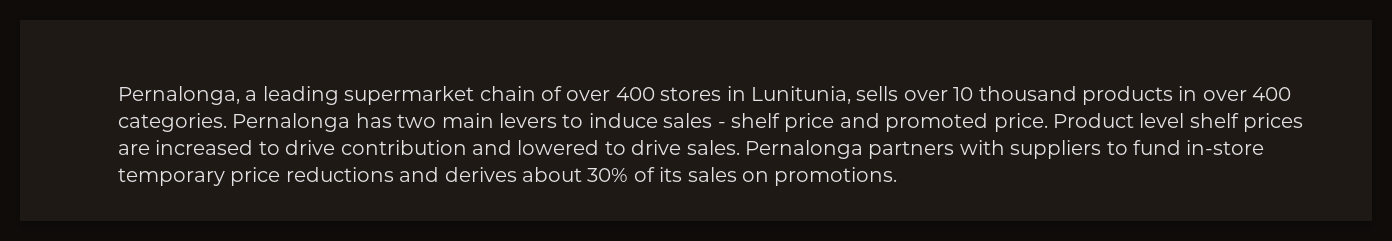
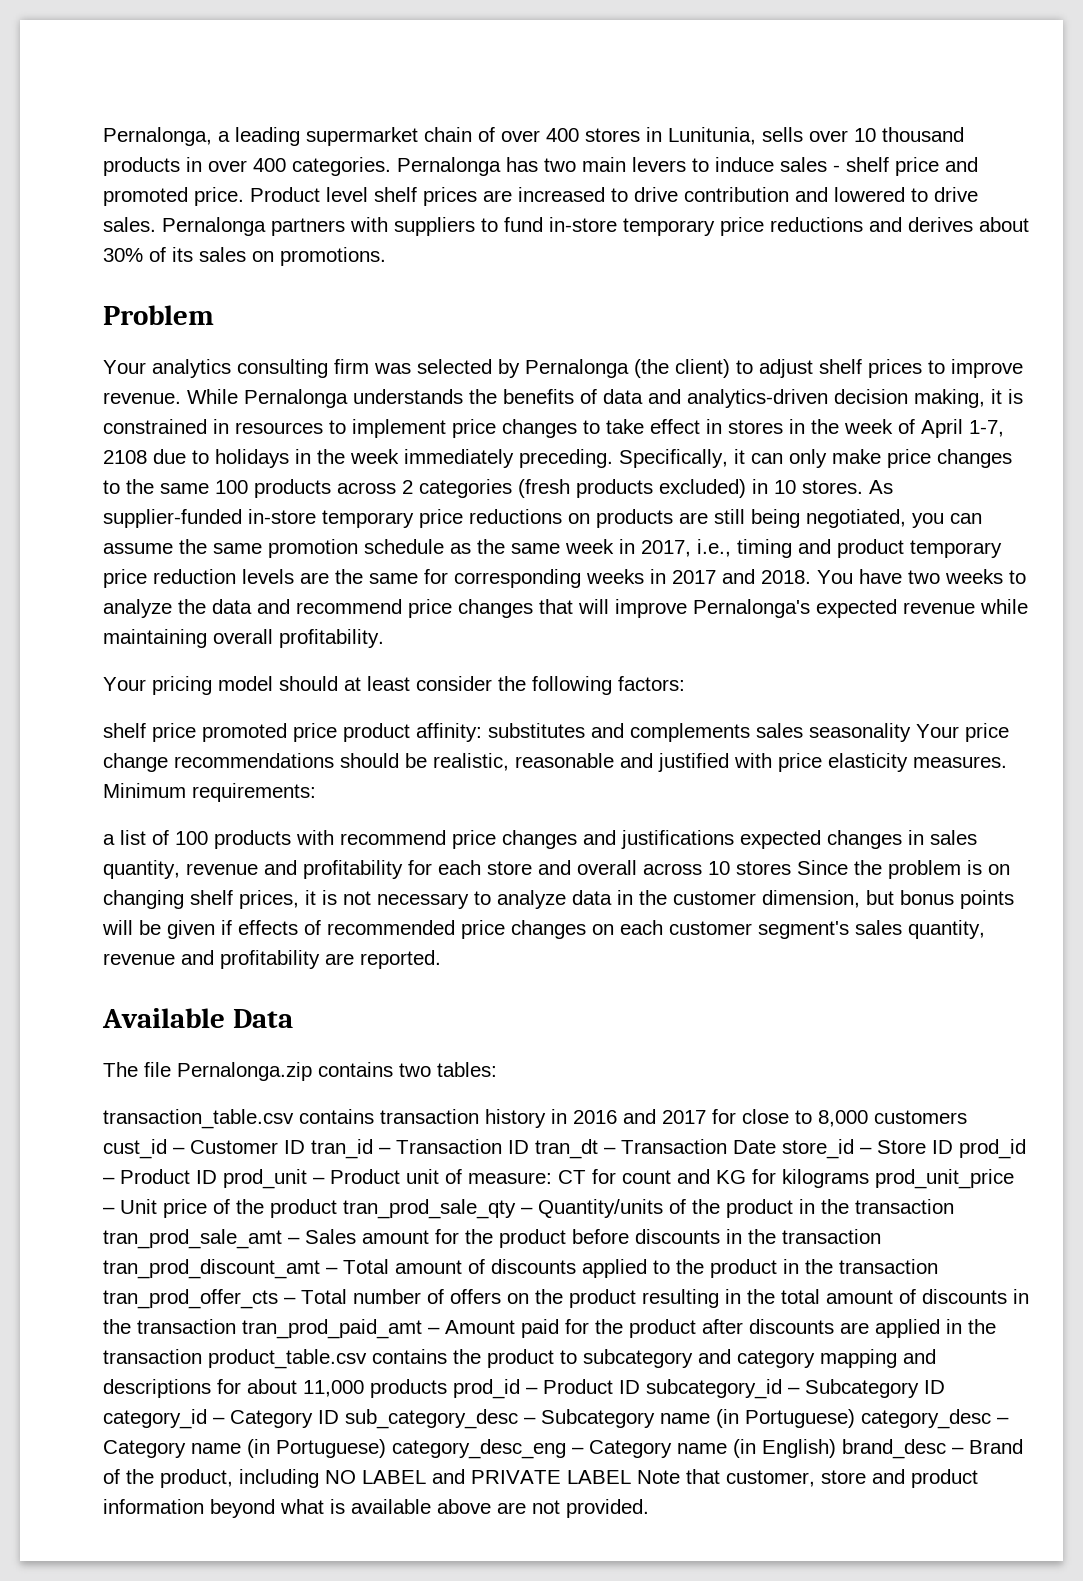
+ Problem
+ Your analytics consulting firm was selected by Pernalonga (the client) to adjust shelf prices to improve revenue. While Pernalonga understands the benefits of data and analytics-driven decision making, it is constrained in resources to implement price changes to take effect in stores in the week of April 1-7, 2108 due to holidays in the week immediately preceding. Specifically, it can only make price changes to the same 100 products across 2 categories (fresh products excluded) in 10 stores. As supplier-funded in-store temporary price reductions on products are still being negotiated, you can assume the same promotion schedule as the same week in 2017, i.e., timing and product temporary price reduction levels are the same for corresponding weeks in 2017 and 2018. You have two weeks to analyze the data and recommend price changes that will improve Pernalonga's expected revenue while maintaining overall profitability.
+ Your pricing model should at least consider the following factors:
+ shelf price promoted price product affinity: substitutes and complements sales seasonality Your price change recommendations should be realistic, reasonable and justified with price elasticity measures. Minimum requirements:
+ a list of 100 products with recommend price changes and justifications expected changes in sales quantity, revenue and profitability for each store and overall across 10 stores Since the problem is on changing shelf prices, it is not necessary to analyze data in the customer dimension, but bonus points will be given if effects of recommended price changes on each customer segment's sales quantity, revenue and profitability are reported.
+ Available Data
+ The file Pernalonga.zip contains two tables:
+ transaction_table.csv contains transaction history in 2016 and 2017 for close to 8,000 customers cust_id – Customer ID tran_id – Transaction ID tran_dt – Transaction Date store_id – Store ID prod_id – Product ID prod_unit – Product unit of measure: CT for count and KG for kilograms prod_unit_price – Unit price of the product tran_prod_sale_qty – Quantity/units of the product in the transaction tran_prod_sale_amt – Sales amount for the product before discounts in the transaction tran_prod_discount_amt – Total amount of discounts applied to the product in the transaction tran_prod_offer_cts – Total number of offers on the product resulting in the total amount of discounts in the transaction tran_prod_paid_amt – Amount paid for the product after discounts are applied in the transaction product_table.csv contains the product to subcategory and category mapping and descriptions for about 11,000 products prod_id – Product ID subcategory_id – Subcategory ID category_id – Category ID sub_category_desc – Subcategory name (in Portuguese) category_desc – Category name (in Portuguese) category_desc_eng – Category name (in English) brand_desc – Brand of the product, including NO LABEL and PRIVATE LABEL Note that customer, store and product information beyond what is available above are not provided.

